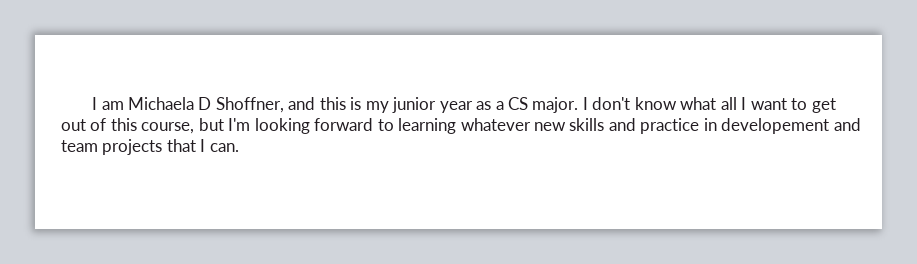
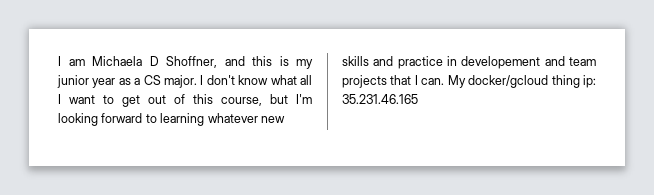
+ My docker/gcloud thing ip: 35.231.46.165

